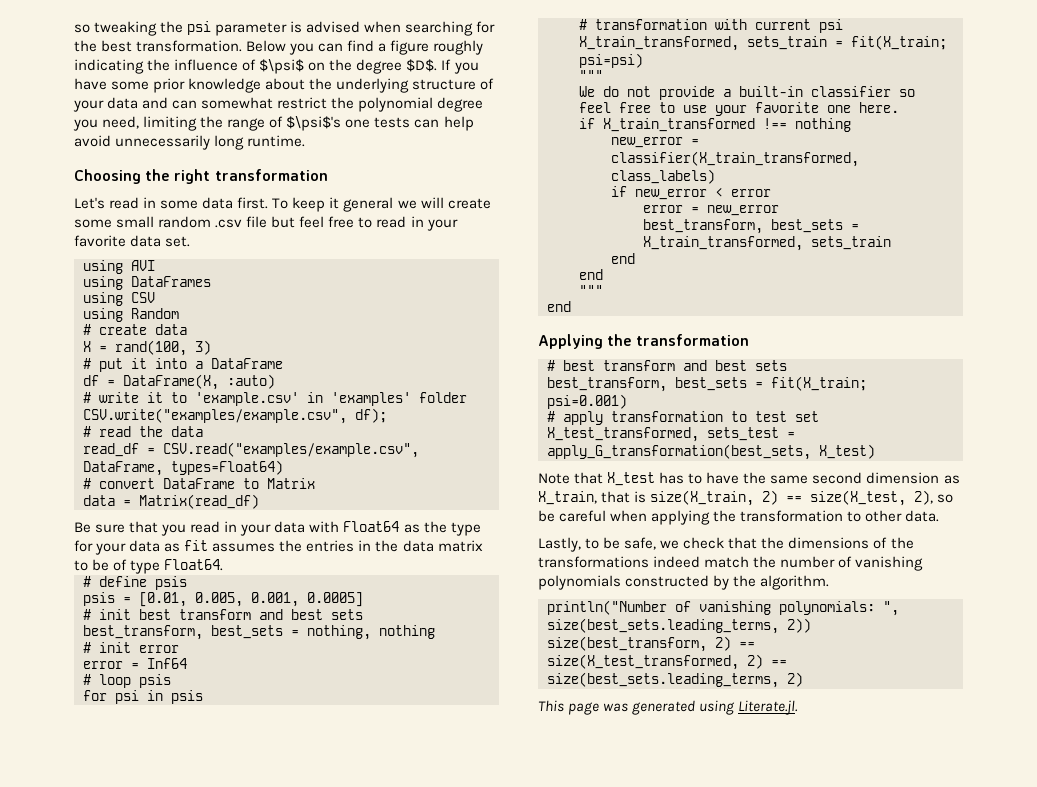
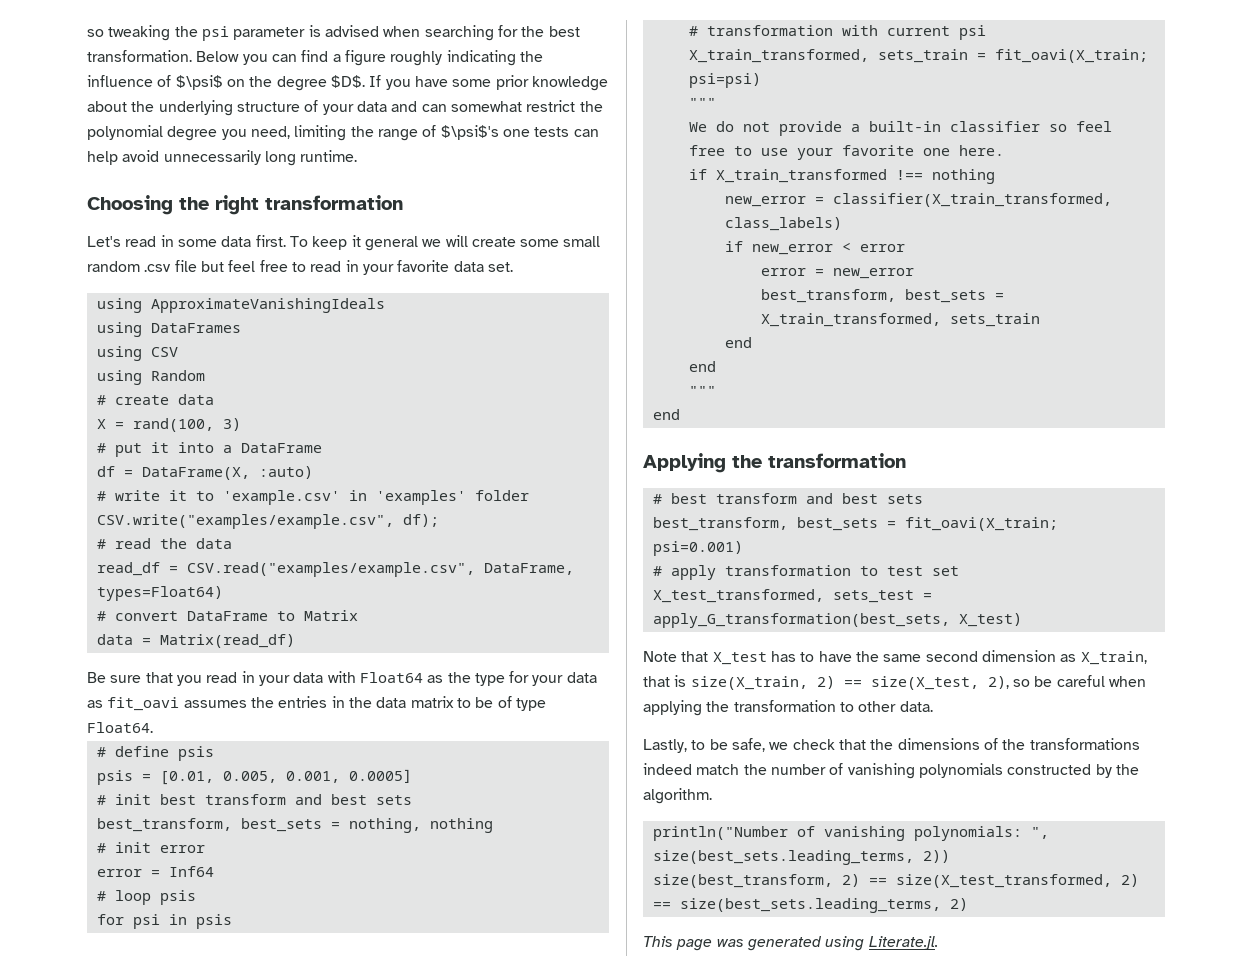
- using AVI
+ using ApproximateVanishingIdeals
- Be sure that you read in your data with Float64 as the type for your data as fit assumes the entries in the data matrix to be of type Float64.
+ Be sure that you read in your data with Float64 as the type for your data as fit_oavi assumes the entries in the data matrix to be of type Float64.
- X_train_transformed, sets_train = fit(X_train; psi=psi)
+ X_train_transformed, sets_train = fit_oavi(X_train; psi=psi)
- best_transform, best_sets = fit(X_train; psi=0.001)
+ best_transform, best_sets = fit_oavi(X_train; psi=0.001)

